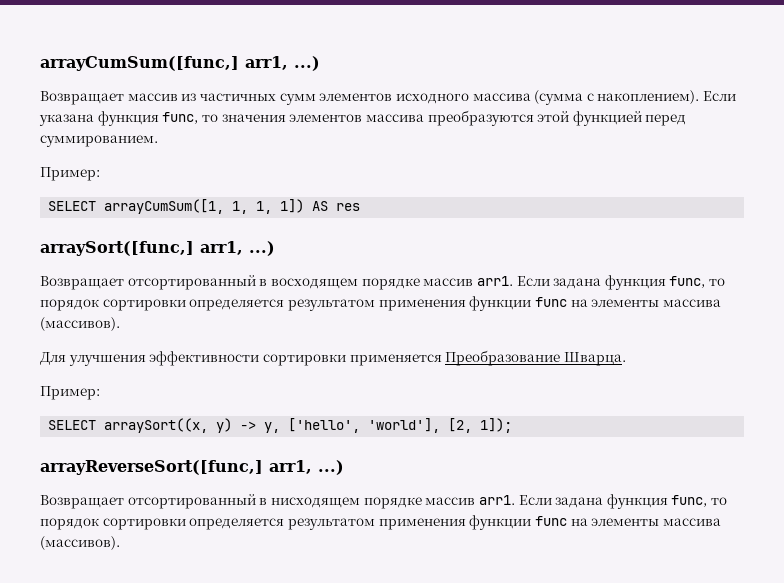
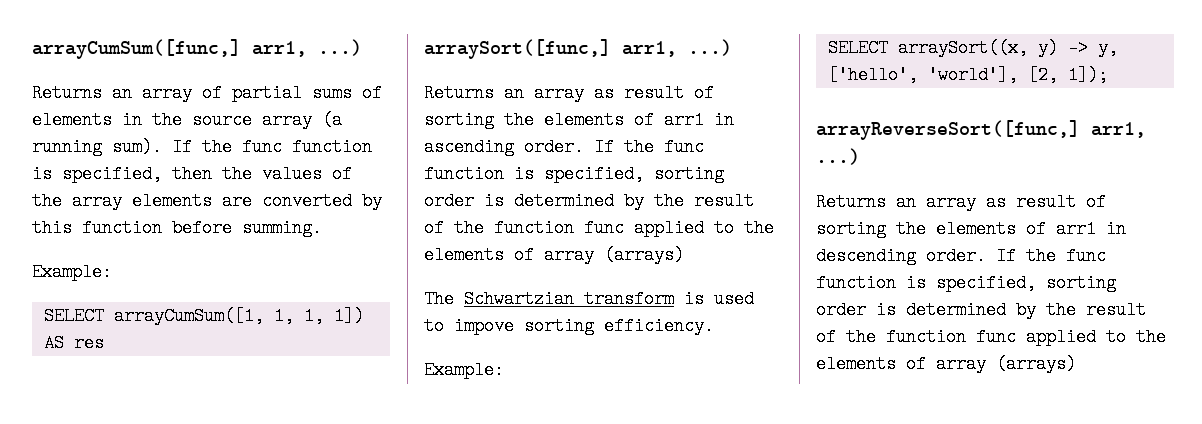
- Возвращает массив из частичных сумм элементов исходного массива (сумма с накоплением). Если указана функция func, то значения элементов массива преобразуются этой функцией перед суммированием.
- Пример:
+ Returns an array of partial sums of elements in the source array (a running sum). If the func function is specified, then the values of the array elements are converted by this function before summing.
+ Example:
- Возвращает отсортированный в восходящем порядке массив arr1. Если задана функция func, то порядок сортировки определяется результатом применения функции func на элементы массива (массивов).
- Для улучшения эффективности сортировки применяется Преобразование Шварца.
- Пример:
+ Returns an array as result of sorting the elements of arr1 in ascending order. If the func function is specified, sorting order is determined by the result of the function func applied to the elements of array (arrays)
+ The Schwartzian transform is used to impove sorting efficiency.
+ Example:
- Возвращает отсортированный в нисходящем порядке массив arr1. Если задана функция func, то порядок сортировки определяется результатом применения функции func на элементы массива (массивов).
+ Returns an array as result of sorting the elements of arr1 in descending order. If the func function is specified, sorting order is determined by the result of the function func applied to the elements of array (arrays)

